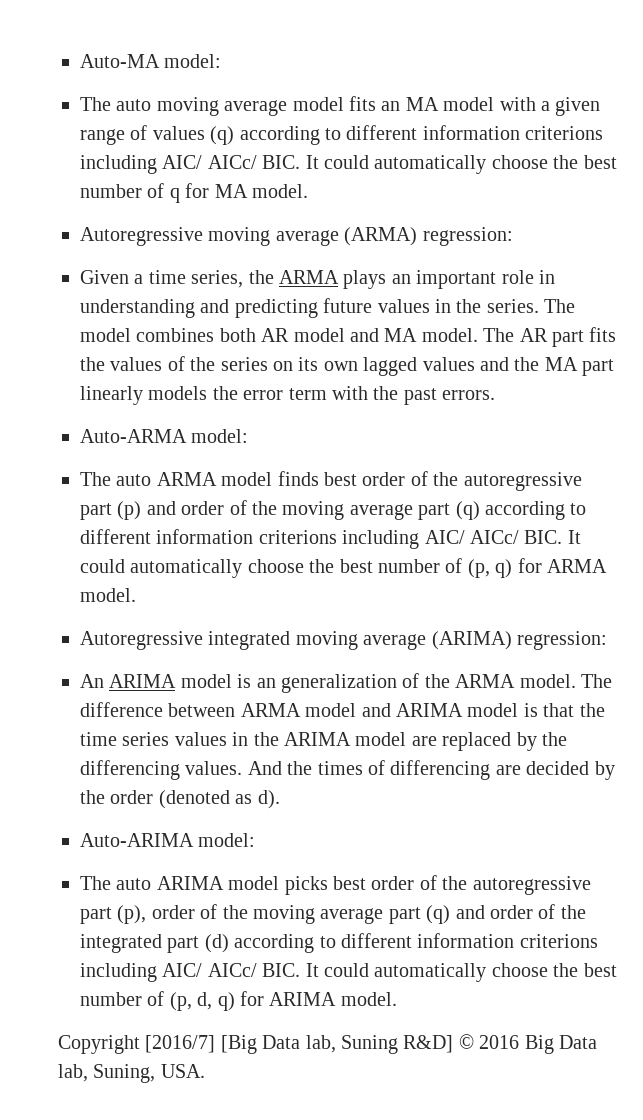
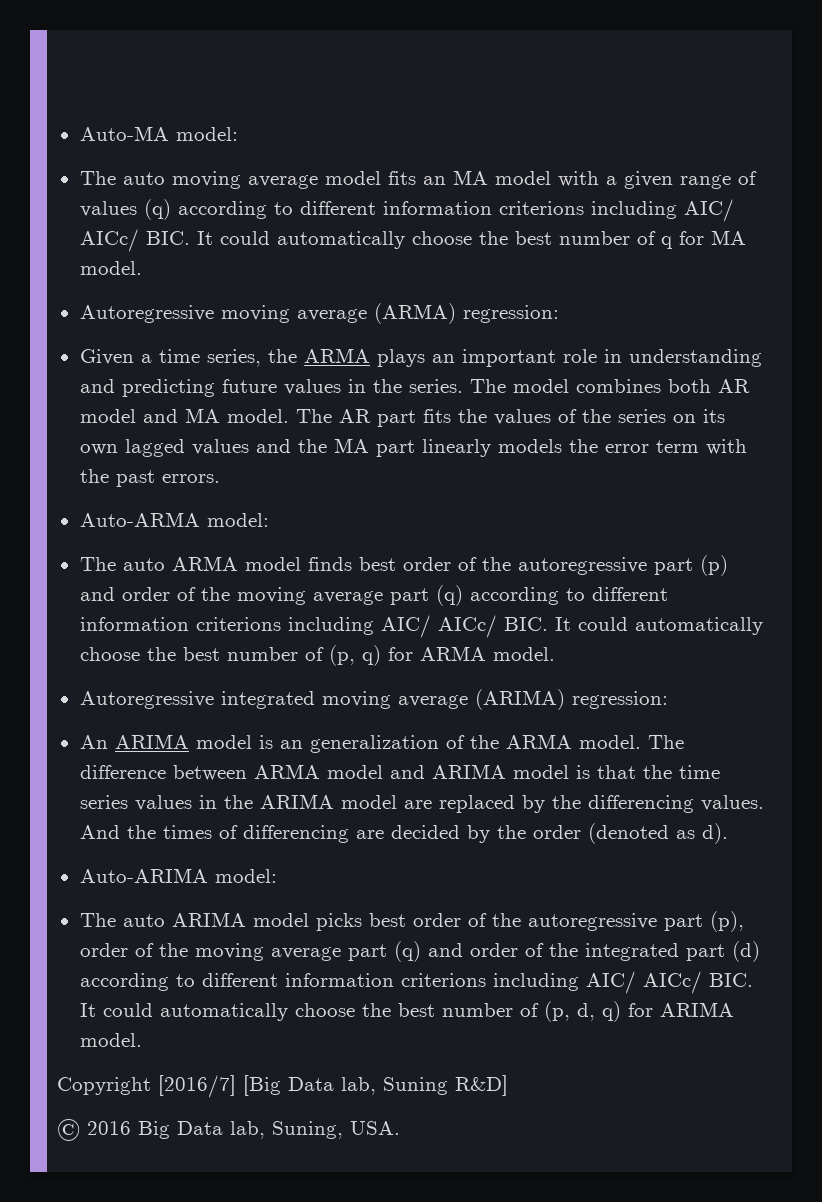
- Copyright [2016/7] [Big Data lab, Suning R&D] © 2016 Big Data lab, Suning, USA.
+ Copyright [2016/7] [Big Data lab, Suning R&D]
+ © 2016 Big Data lab, Suning, USA.

